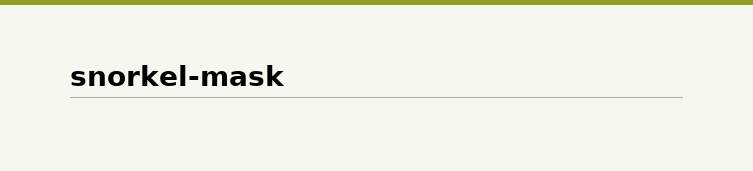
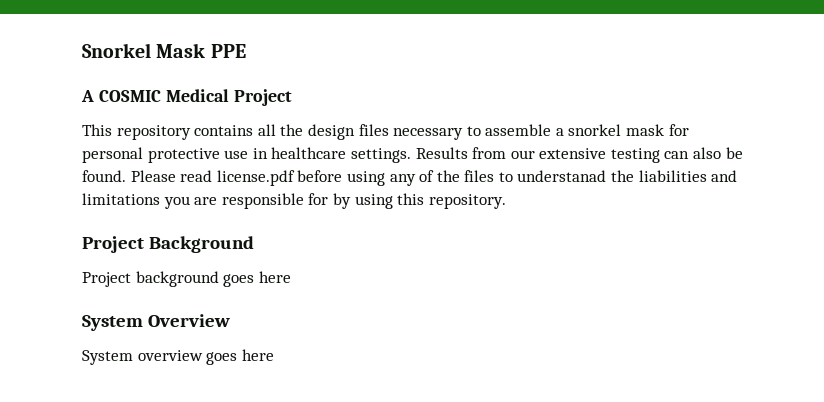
- snorkel-mask
+ Snorkel Mask PPE
+ A COSMIC Medical Project
+ This repository contains all the design files necessary to assemble a snorkel mask for personal protective use in healthcare settings. Results from our extensive testing can also be found. Please read license.pdf before using any of the files to understanad the liabilities and limitations you are responsible for by using this repository.
+ Project Background
+ Project background goes here
+ System Overview
+ System overview goes here

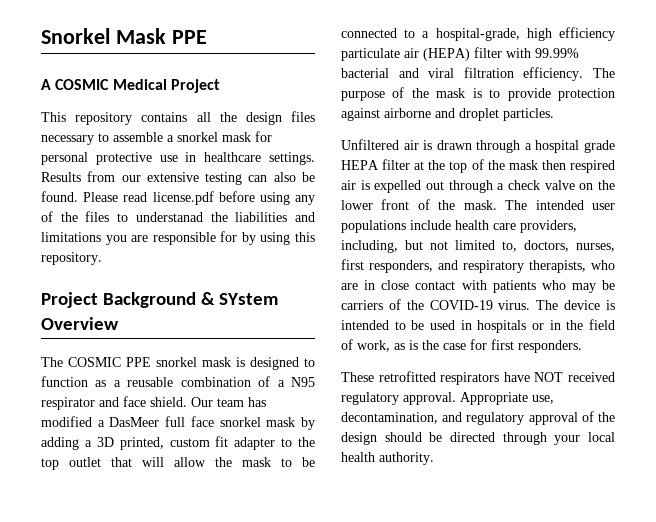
- Project Background
- Project background goes here
- System Overview
- System overview goes here
+ Project Background & SYstem Overview
+ The COSMIC PPE snorkel mask is designed to function as a reusable combination of a N95 respirator and face shield. Our team has modified a DasMeer full face snorkel mask by adding a 3D printed, custom fit adapter to the top outlet that will allow the mask to be connected to a hospital-grade, high efficiency particulate air (HEPA) filter with 99.99% bacterial and viral filtration efficiency. The purpose of the mask is to provide protection against airborne and droplet particles.
+ Unfiltered air is drawn through a hospital grade HEPA filter at the top of the mask then respired air is expelled out through a check valve on the lower front of the mask. The intended user populations include health care providers, including, but not limited to, doctors, nurses, first responders, and respiratory therapists, who are in close contact with patients who may be carriers of the COVID-19 virus. The device is intended to be used in hospitals or in the field of work, as is the case for first responders.
+ These retrofitted respirators have NOT received regulatory approval. Appropriate use, decontamination, and regulatory approval of the design should be directed through your local health authority.

